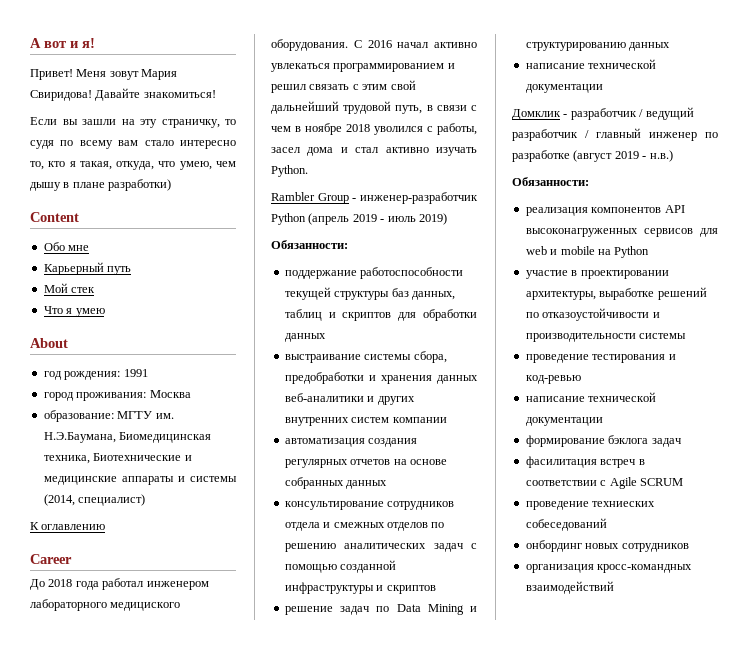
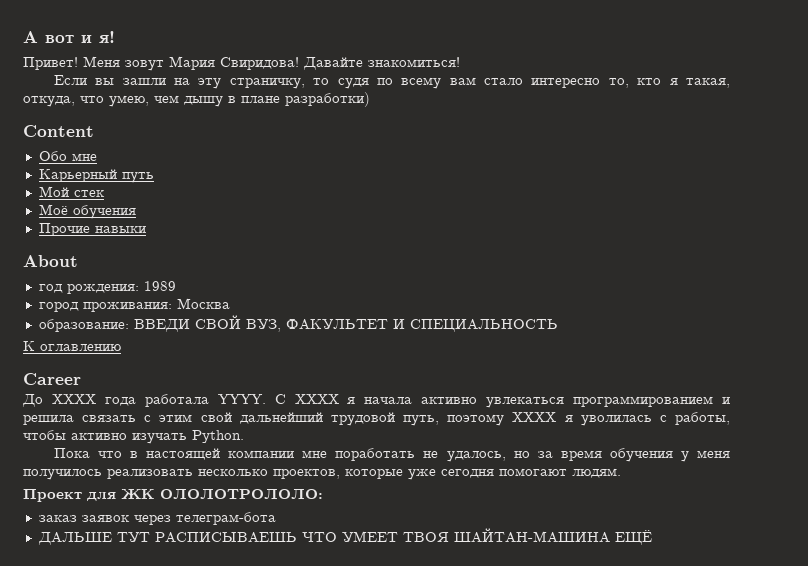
- Что я умею
+ Моё обучения
+ Прочие навыки
- год рождения: 1991
+ год рождения: 1989
- образование: МГТУ им. Н.Э.Баумана, Биомедицинская техника, Биотехнические и медицинские аппараты и системы (2014, специалист)
+ образование: ВВЕДИ СВОЙ ВУЗ, ФАКУЛЬТЕТ И СПЕЦИАЛЬНОСТЬ
  К оглавлению
  Career
- До 2018 года работал инженером лабораторного медициского оборудования. С 2016 начал активно увлекаться программированием и решил связать с этим свой дальнейший трудовой путь, в связи с чем в ноябре 2018 уволился с работы, засел дома и стал активно изучать Python.
- Rambler Group - инженер-разработчик Python (апрель 2019 - июль 2019)
- Обязанности:
- поддержание работоспособности текущей структуры баз данных, таблиц и скриптов для обработки данных
- выстраивание системы сбора, предобработки и хранения данных веб-аналитики и других внутренних систем компании
- автоматизация создания регулярных отчетов на основе собранных данных
- консультирование сотрудников отдела и смежных отделов по решению аналитических задач с помощью созданной инфраструктуры и скриптов
- решение задач по Data Mining и структурированию данных
- написание технической документации
- Домклик - разработчик / ведущий разработчик / главный инженер по разработке (август 2019 - н.в.)
- Обязанности:
- реализация компонентов API высоконагруженных сервисов для web и mobile на Python
- участие в проектировании архитектуры, выработке решений по отказоустойчивости и производительности системы
- проведение тестирования и код-ревью
- написание технической документации
- формирование бэклога задач
- фасилитация встреч в соответствии с Agile SCRUM
- проведение техниеских собеседований
- онбординг новых сотрудников
- организация кросс-командных взаимодействий
+ До ХХХХ года работала YYYY. С ХХХХ я начала активно увлекаться программированием и решила связать с этим свой дальнейший трудовой путь, поэтому ХХХХ я уволилась с работы, чтобы активно изучать Python.
+ Пока что в настоящей компании мне поработать не удалось, но за время обучения у меня получилось реализовать несколько проектов, которые уже сегодня помогают людям.
+ Проект для ЖК ОЛОЛОТРОЛОЛО:
+ заказ заявок через телеграм-бота
+ ДАЛЬШЕ ТУТ РАСПИСЫВАЕШЬ ЧТО УМЕЕТ ТВОЯ ШАЙТАН-МАШИНА ЕЩЁ

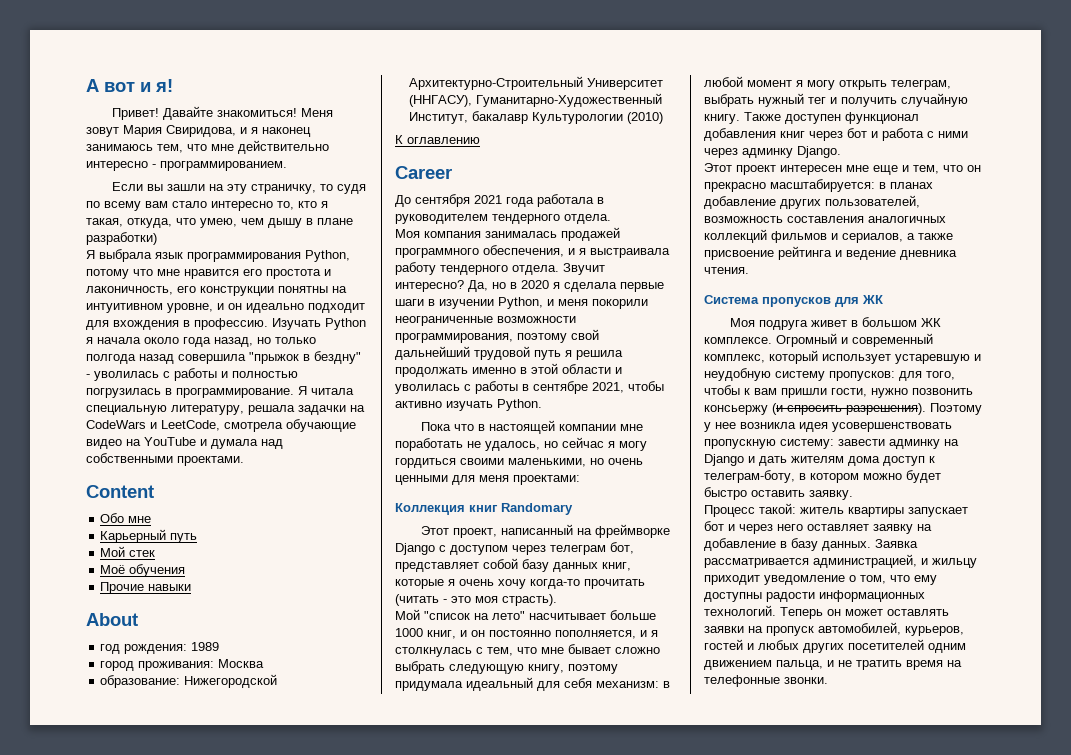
+ Давайте знакомиться!
- Меня зовут Мария Свиридова! Давайте знакомиться!
+ Меня зовут Мария Свиридова, и я наконец занимаюсь тем, что мне действительно интересно - программированием.
+ Я выбрала язык программирования Python, потому что мне нравится его простота и лаконичность, его конструкции понятны на интуитивном уровне, и он идеально подходит для вхождения в профессию. Изучать Python я начала около года назад, но только полгода назад совершила "прыжок в бездну" - уволилась с работы и полностью погрузилась в программирование. Я читала специальную литературу, решала задачки на CodeWars и LeetCode, смотрела обучающие видео на YouTube и думала над собственными проектами.
- образование: ВВЕДИ СВОЙ ВУЗ, ФАКУЛЬТЕТ И СПЕЦИАЛЬНОСТЬ
+ образование: Нижегородской Архитектурно-Строительный Университет (ННГАСУ), Гуманитарно-Художественный Институт, бакалавр Культурологии (2010)
  К оглавлению
  Career
- До ХХХХ года работала YYYY. С ХХХХ я начала активно увлекаться программированием и решила связать с этим свой дальнейший трудовой путь, поэтому ХХХХ я уволилась с работы, чтобы активно изучать Python.
+ До сентября 2021 года работала в руководителем тендерного отдела.
+ Моя компания занималась продажей программного обеспечения, и я выстраивала работу тендерного отдела. Звучит интересно? Да, но в 2020 я сделала первые шаги в изучении Python, и меня покорили неограниченные возможности программирования, поэтому свой дальнейший трудовой путь я решила продолжать именно в этой области и уволилась с работы в сентябре 2021, чтобы активно изучать Python.
- Пока что в настоящей компании мне поработать не удалось, но за время обучения у меня получилось реализовать несколько проектов, которые уже сегодня помогают людям.
- Проект для ЖК ОЛОЛОТРОЛОЛО:
- заказ заявок через телеграм-бота
- ДАЛЬШЕ ТУТ РАСПИСЫВАЕШЬ ЧТО УМЕЕТ ТВОЯ ШАЙТАН-МАШИНА ЕЩЁ
+ Пока что в настоящей компании мне поработать не удалось, но сейчас я могу гордиться своими маленькими, но очень ценными для меня проектами:
+ Коллекция книг Randomary
+ Этот проект, написанный на фреймворке Django с доступом через телеграм бот, представляет собой базу данных книг, которые я очень хочу когда-то прочитать (читать - это моя страсть).
+ Мой "список на лето" насчитывает больше 1000 книг, и он постоянно пополняется, и я столкнулась с тем, что мне бывает сложно выбрать следующую книгу, поэтому придумала идеальный для себя механизм: в любой момент я могу открыть телеграм, выбрать нужный тег и получить случайную книгу. Также доступен функционал добавления книг через бот и работа с ними через админку Django.
+ Этот проект интересен мне еще и тем, что он прекрасно масштабируется: в планах добавление других пользователей, возможность составления аналогичных коллекций фильмов и сериалов, а также присвоение рейтинга и ведение дневника чтения.
+ Система пропусков для ЖК
+ Моя подруга живет в большом ЖК комплексе. Огромный и современный комплекс, который использует устаревшую и неудобную систему пропусков: для того, чтобы к вам пришли гости, нужно позвонить консьержу (и спросить разрешения). Поэтому у нее возникла идея усовершенствовать пропускную систему: завести админку на Django и дать жителям дома доступ к телеграм-боту, в котором можно будет быстро оставить заявку.
+ Процесс такой: житель квартиры запускает бот и через него оставляет заявку на добавление в базу данных. Заявка рассматривается администрацией, и жильцу приходит уведомление о том, что ему доступны радости информационных технологий. Теперь он может оставлять заявки на пропуск автомобилей, курьеров, гостей и любых других посетителей одним движением пальца, и не тратить время на телефонные звонки.

